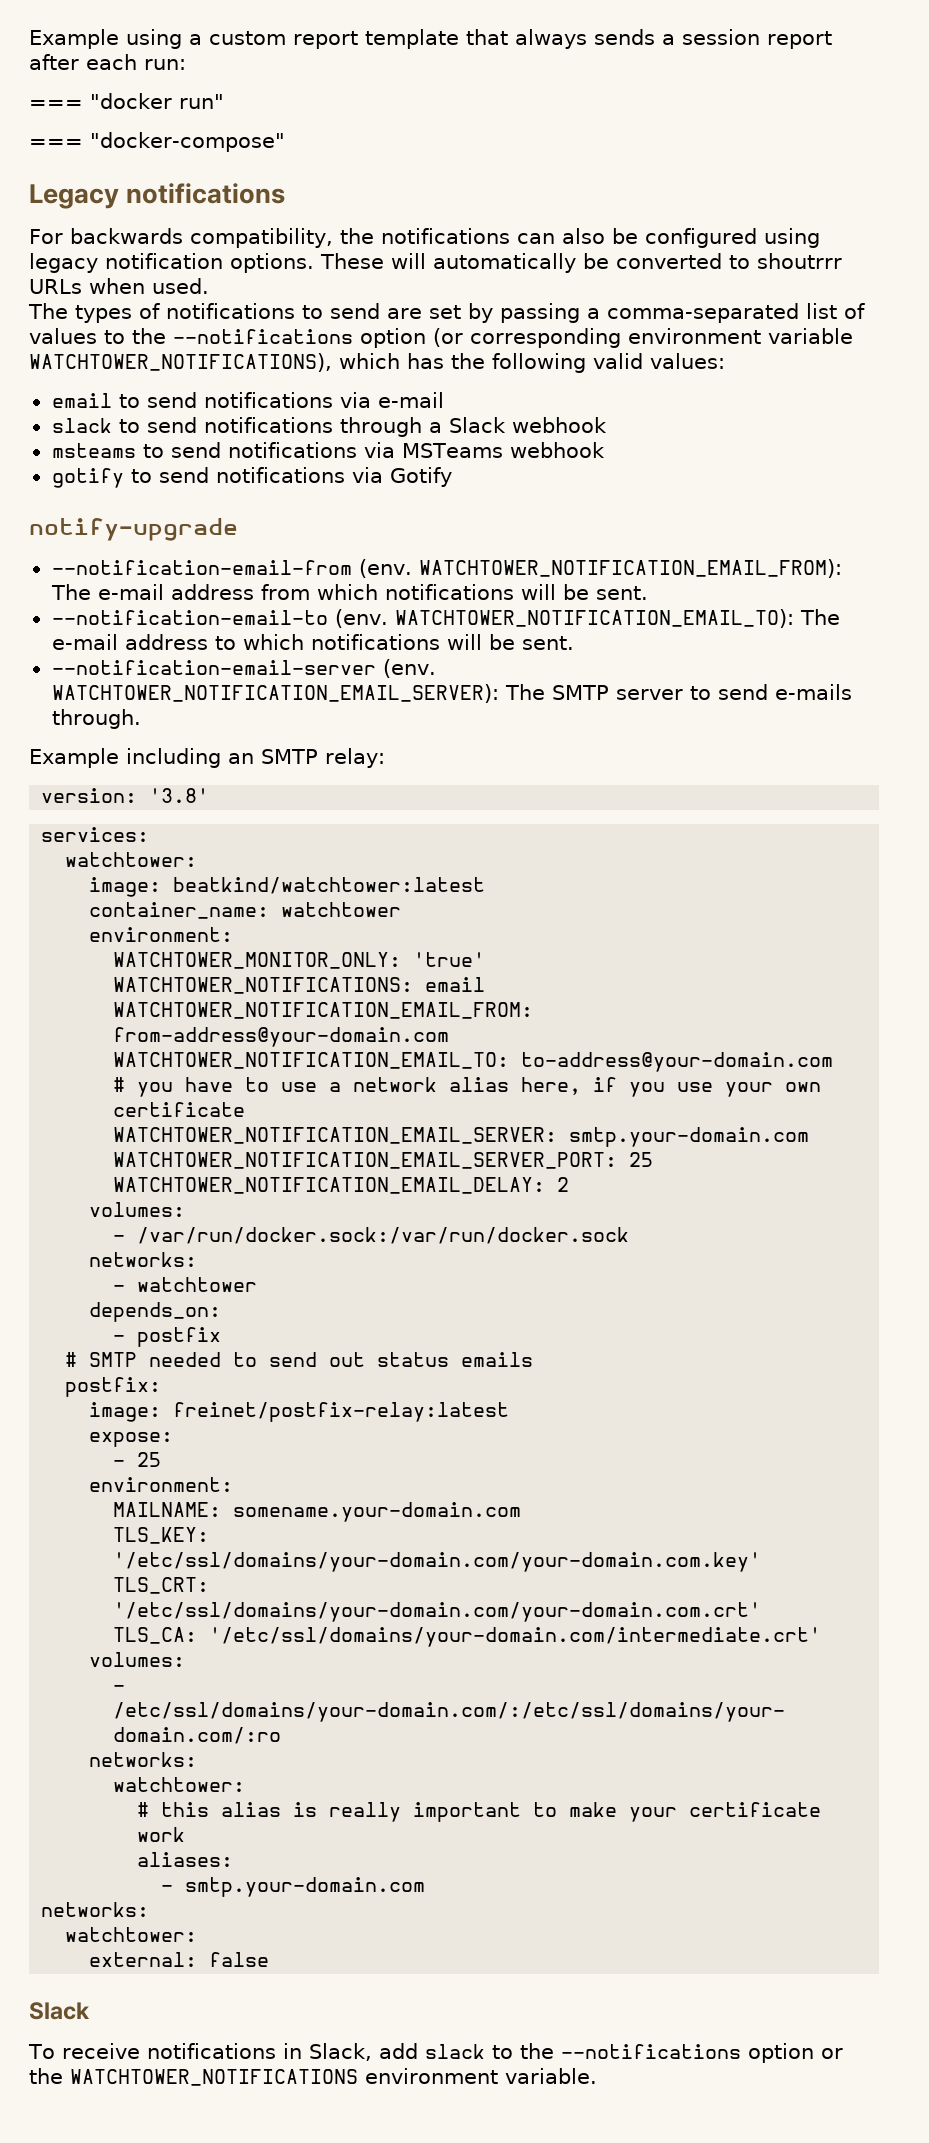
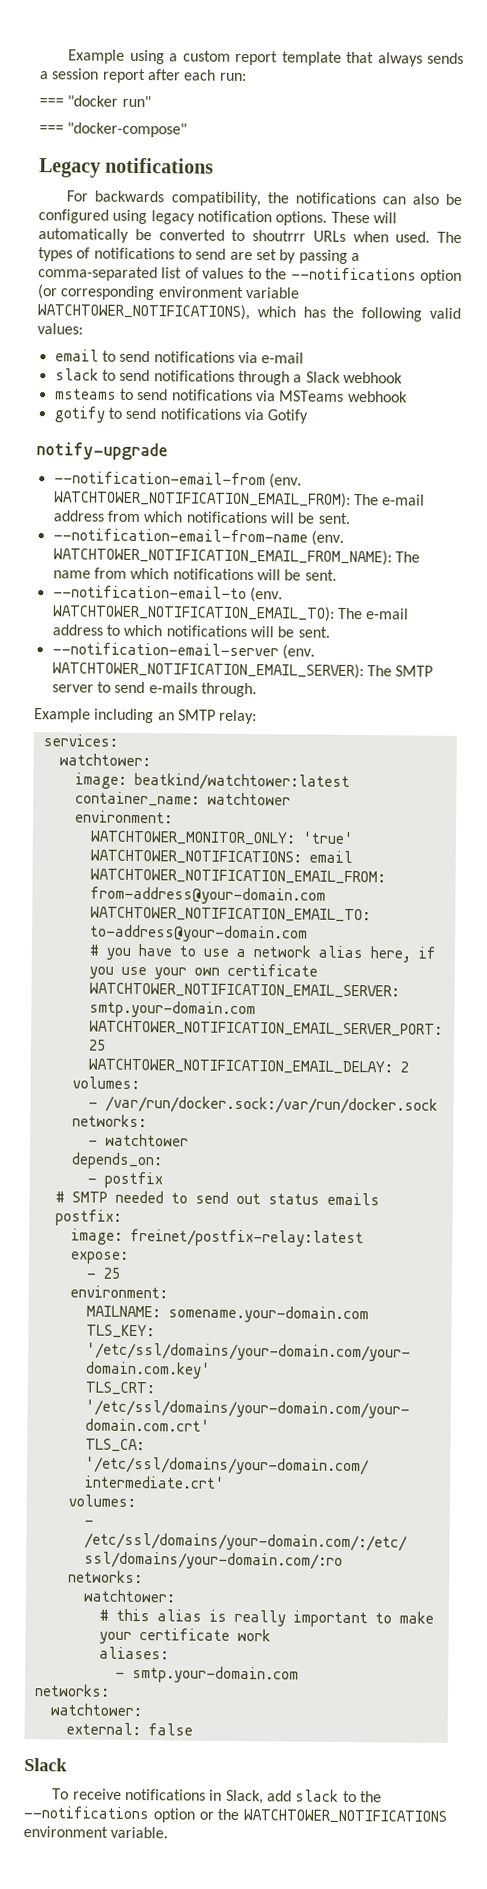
- These will automatically be converted to shoutrrr URLs when used.
- The types of notifications to send are set by passing a comma-separated list of values to the --notifications option (or corresponding environment variable WATCHTOWER_NOTIFICATIONS), which has the following valid values:
+ These will automatically be converted to shoutrrr URLs when used. The types of notifications to send are set by passing a comma-separated list of values to the --notifications option (or corresponding environment variable WATCHTOWER_NOTIFICATIONS), which has the following valid values:
+ --notification-email-from-name (env. WATCHTOWER_NOTIFICATION_EMAIL_FROM_NAME): The name from which notifications will be sent.
- version: '3.8'

